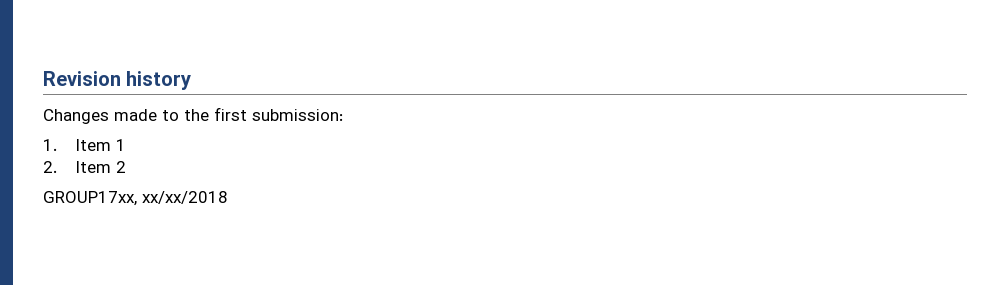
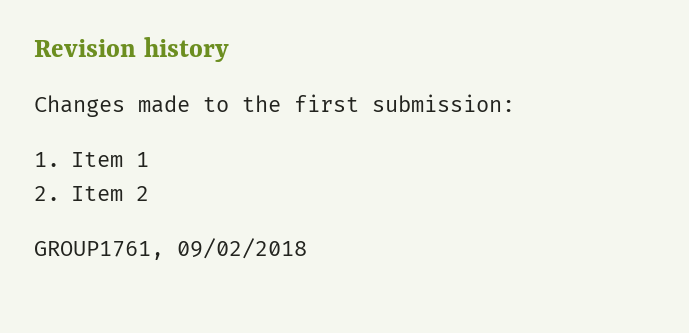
- GROUP17xx, xx/xx/2018
+ GROUP1761, 09/02/2018

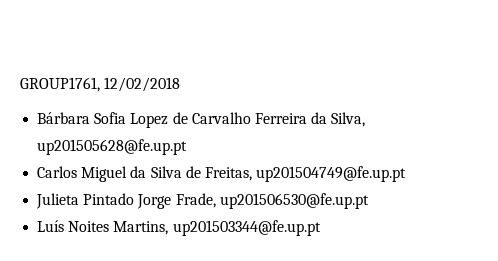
- Revision history
- Changes made to the first submission:
- 1. Item 1
- 2. Item 2
- GROUP1761, 09/02/2018
+ GROUP1761, 12/02/2018
+ Bárbara Sofia Lopez de Carvalho Ferreira da Silva, up201505628@fe.up.pt
+ Carlos Miguel da Silva de Freitas, up201504749@fe.up.pt
+ Julieta Pintado Jorge Frade, up201506530@fe.up.pt
+ Luís Noites Martins, up201503344@fe.up.pt

